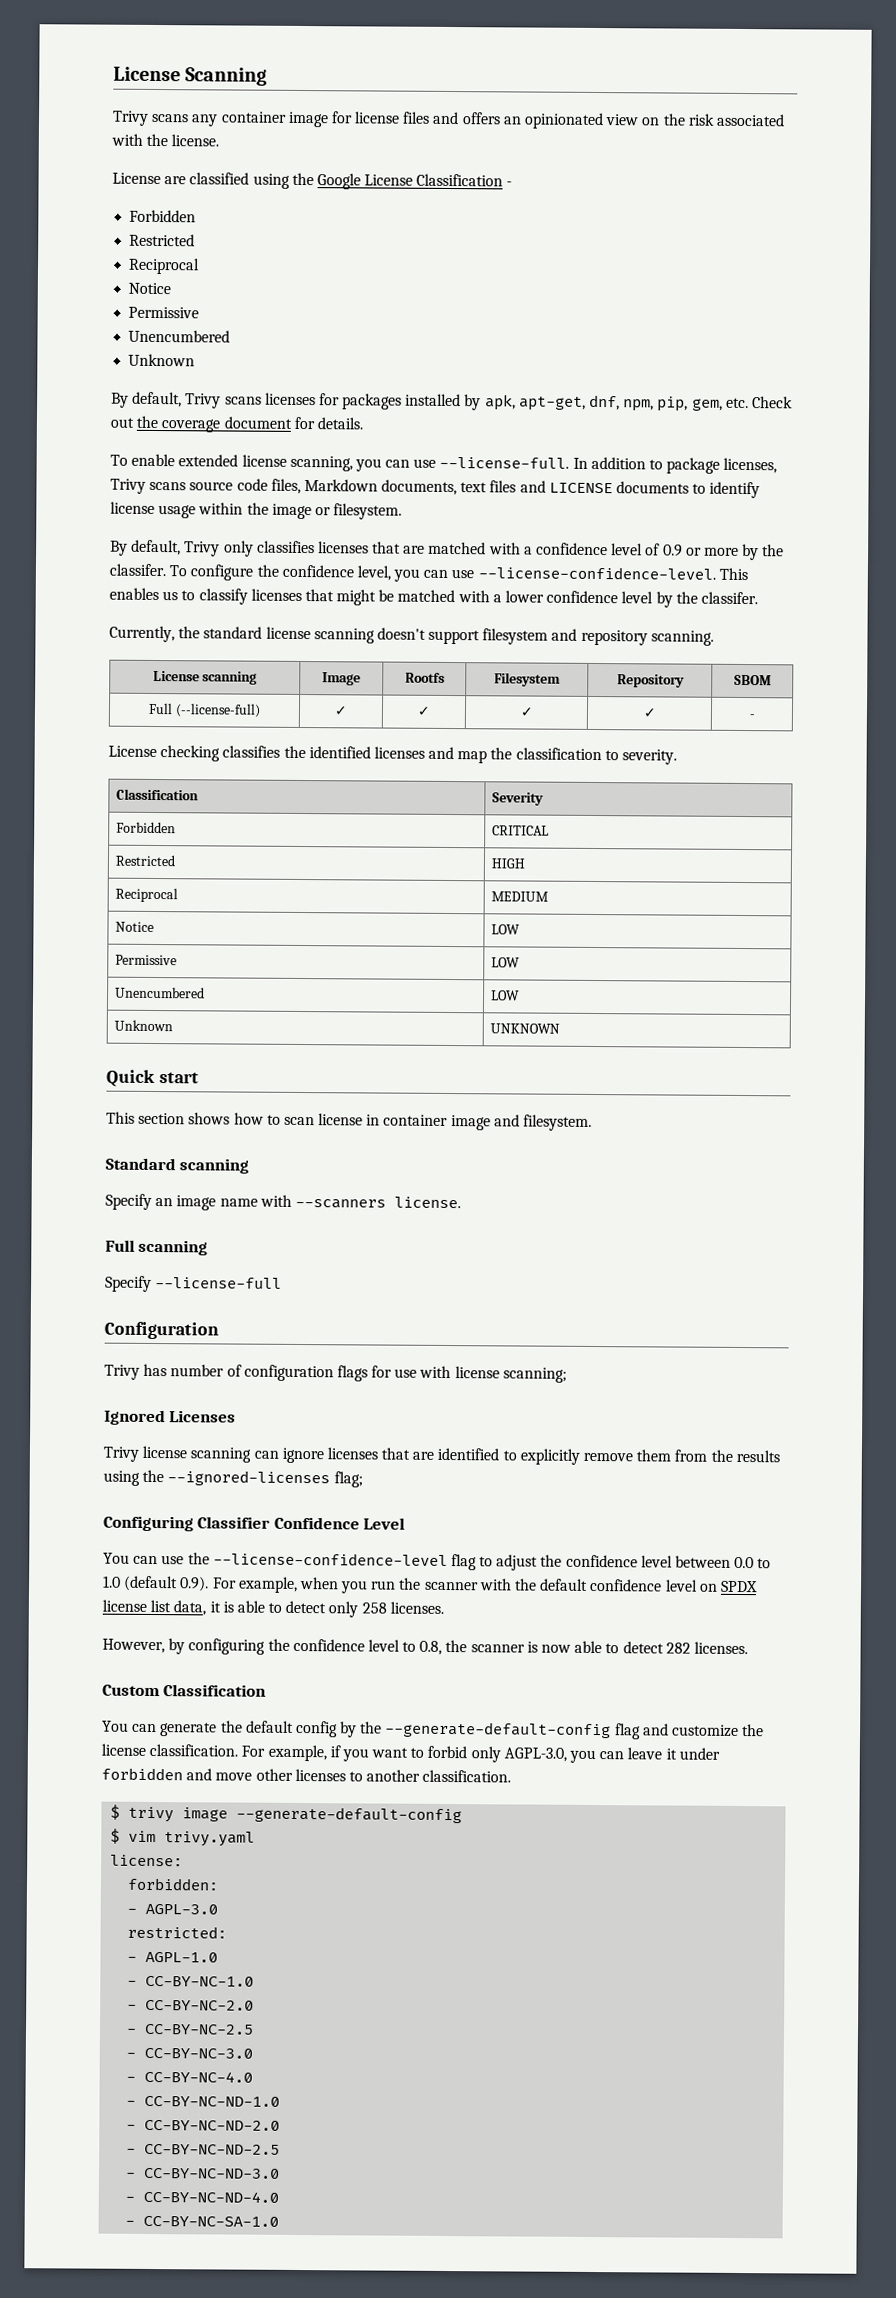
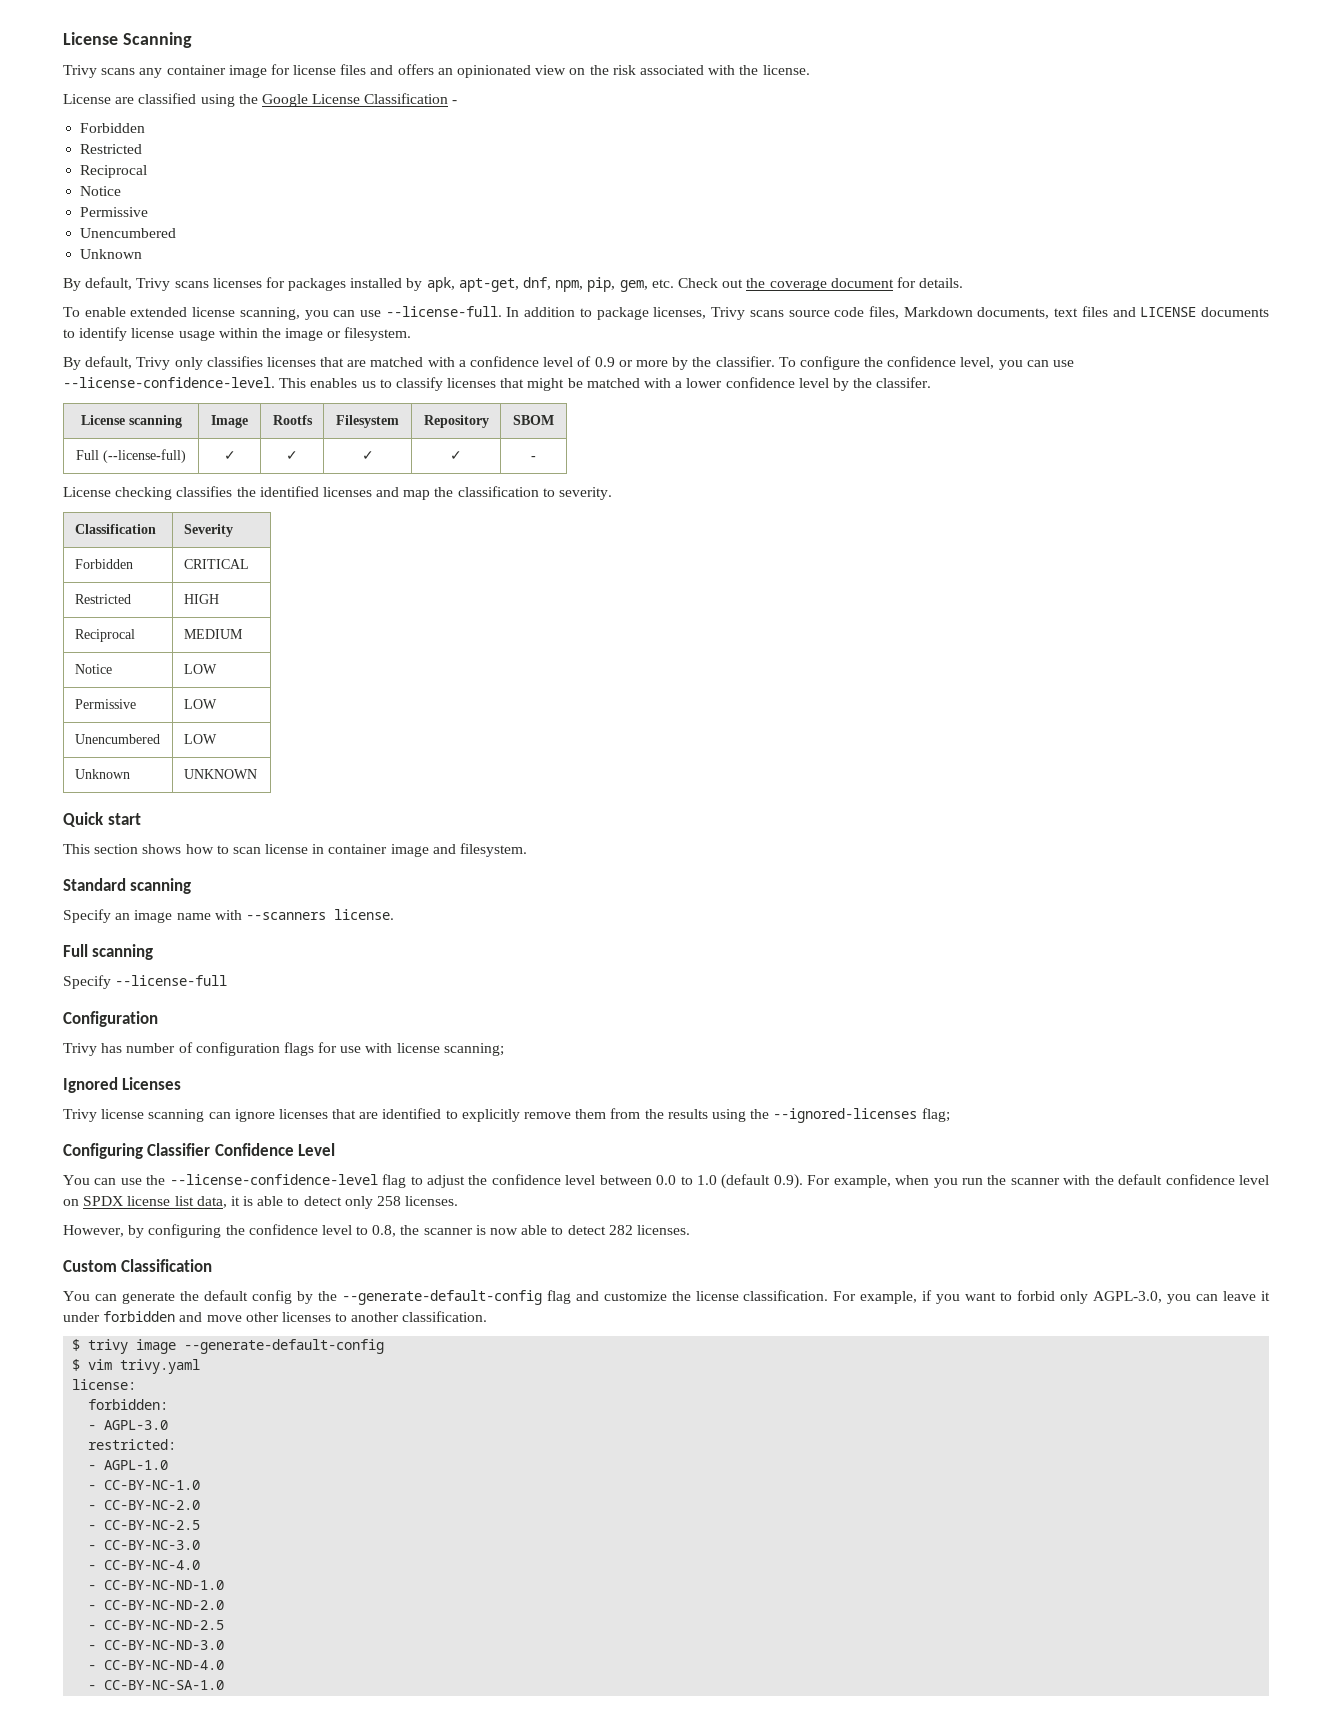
- By default, Trivy only classifies licenses that are matched with a confidence level of 0.9 or more by the classifer.
+ By default, Trivy only classifies licenses that are matched with a confidence level of 0.9 or more by the classifier.
- Currently, the standard license scanning doesn't support filesystem and repository scanning.

